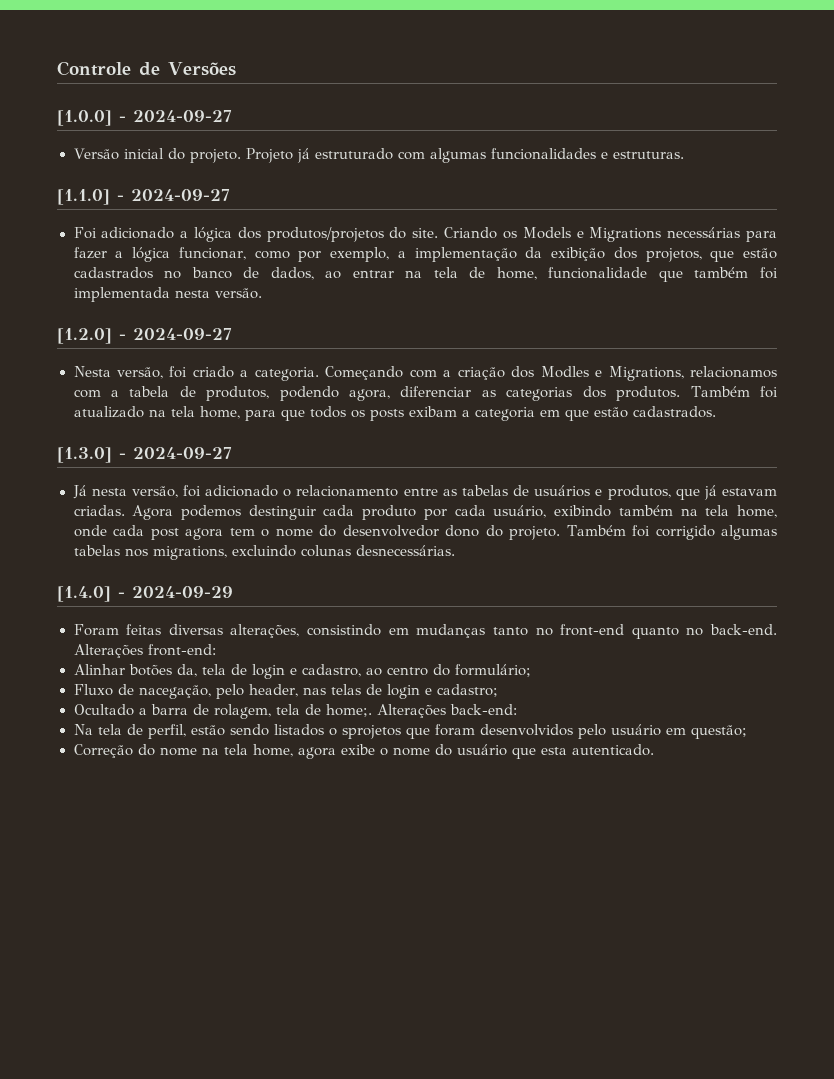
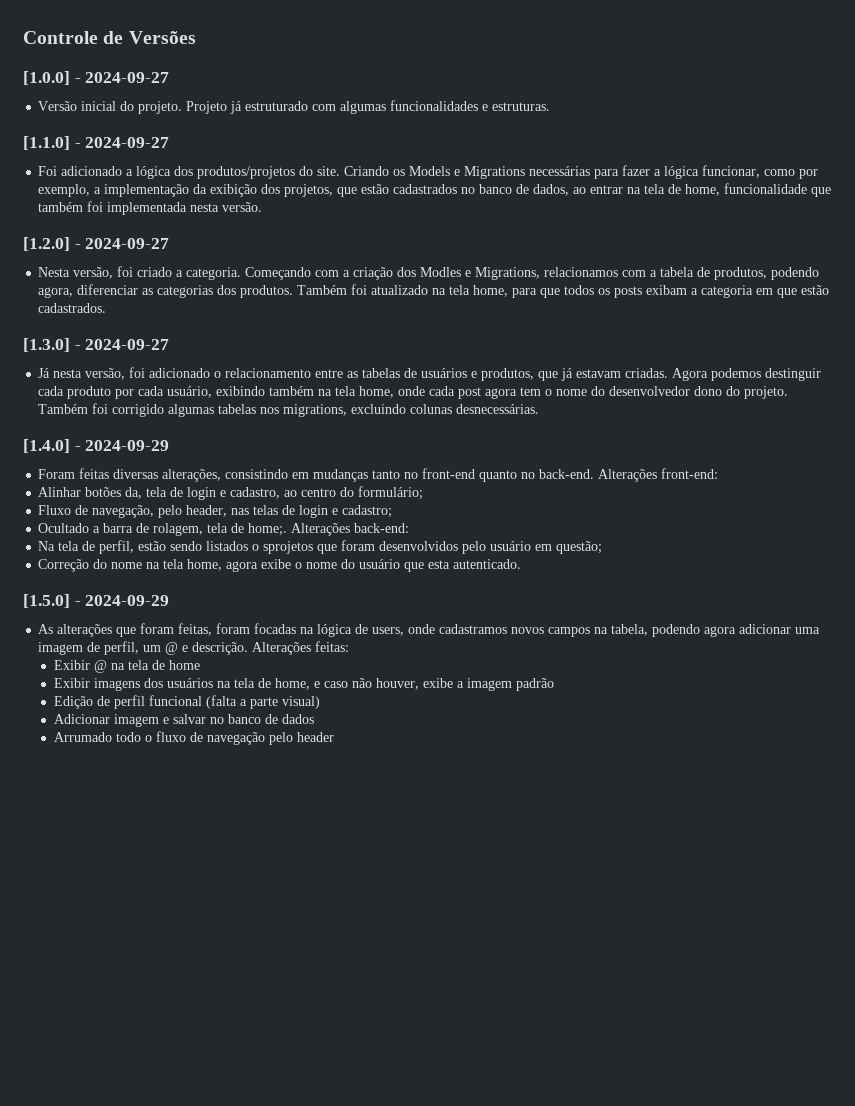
- Fluxo de nacegação, pelo header, nas telas de login e cadastro;
+ Fluxo de navegação, pelo header, nas telas de login e cadastro;
+ [1.5.0] - 2024-09-29
+ As alterações que foram feitas, foram focadas na lógica de users, onde cadastramos novos campos na tabela, podendo agora adicionar uma imagem de perfil, um @ e descrição. Alterações feitas:
+ Exibir @ na tela de home
+ Exibir imagens dos usuários na tela de home, e caso não houver, exibe a imagem padrão
+ Edição de perfil funcional (falta a parte visual)
+ Adicionar imagem e salvar no banco de dados
+ Arrumado todo o fluxo de navegação pelo header

